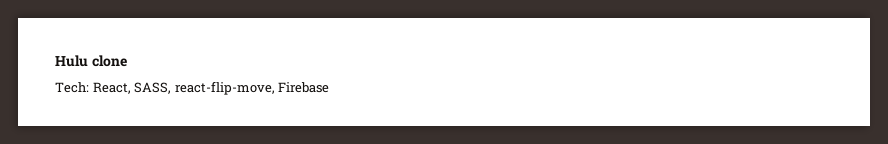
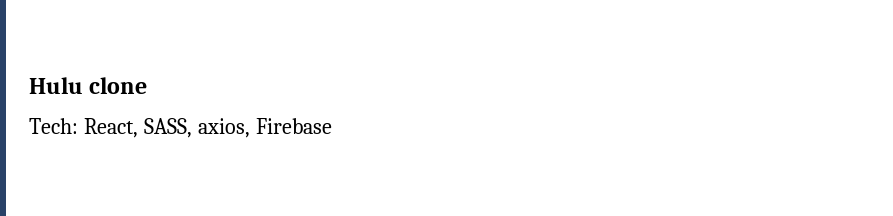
- Tech: React, SASS, react-flip-move, Firebase
+ Tech: React, SASS, axios, Firebase

